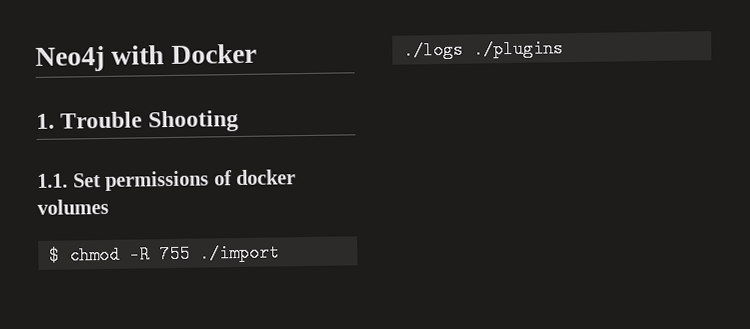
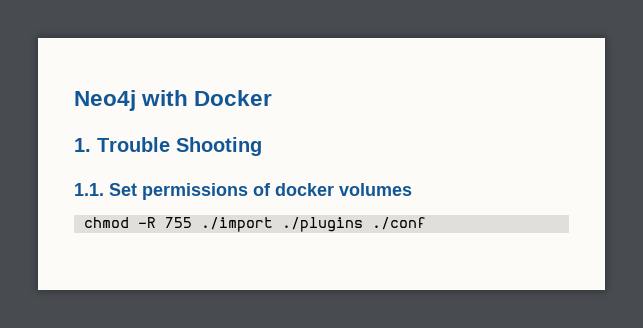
- $ chmod -R 755 ./import ./logs ./plugins
+ chmod -R 755 ./import ./plugins ./conf

